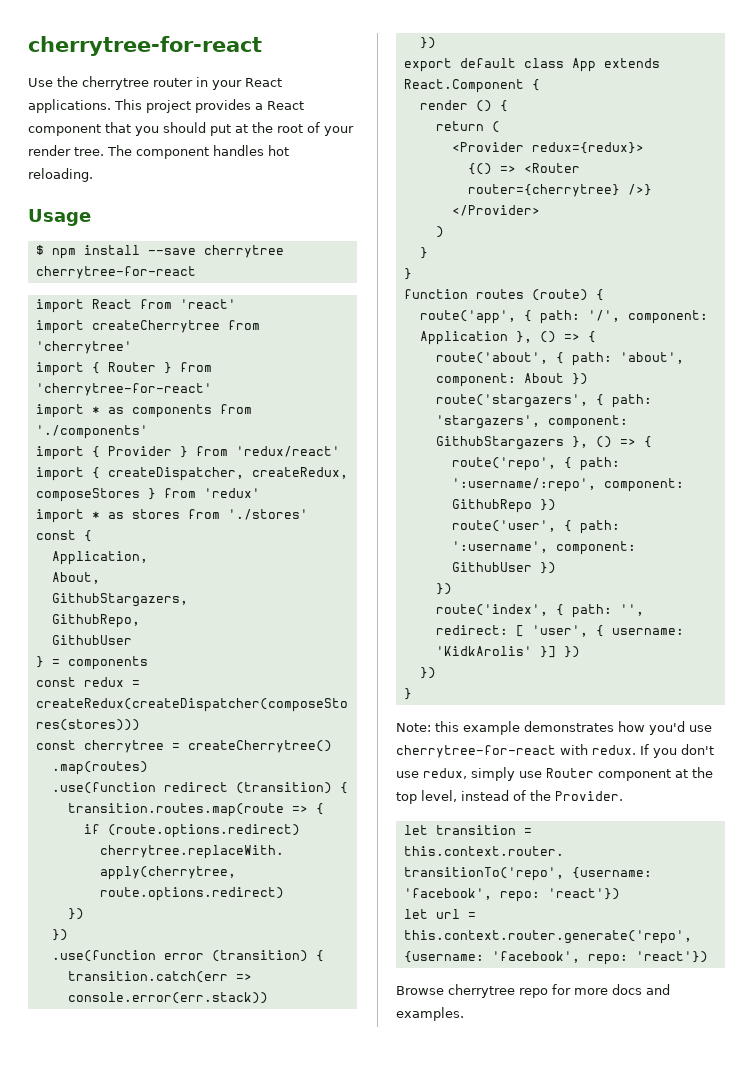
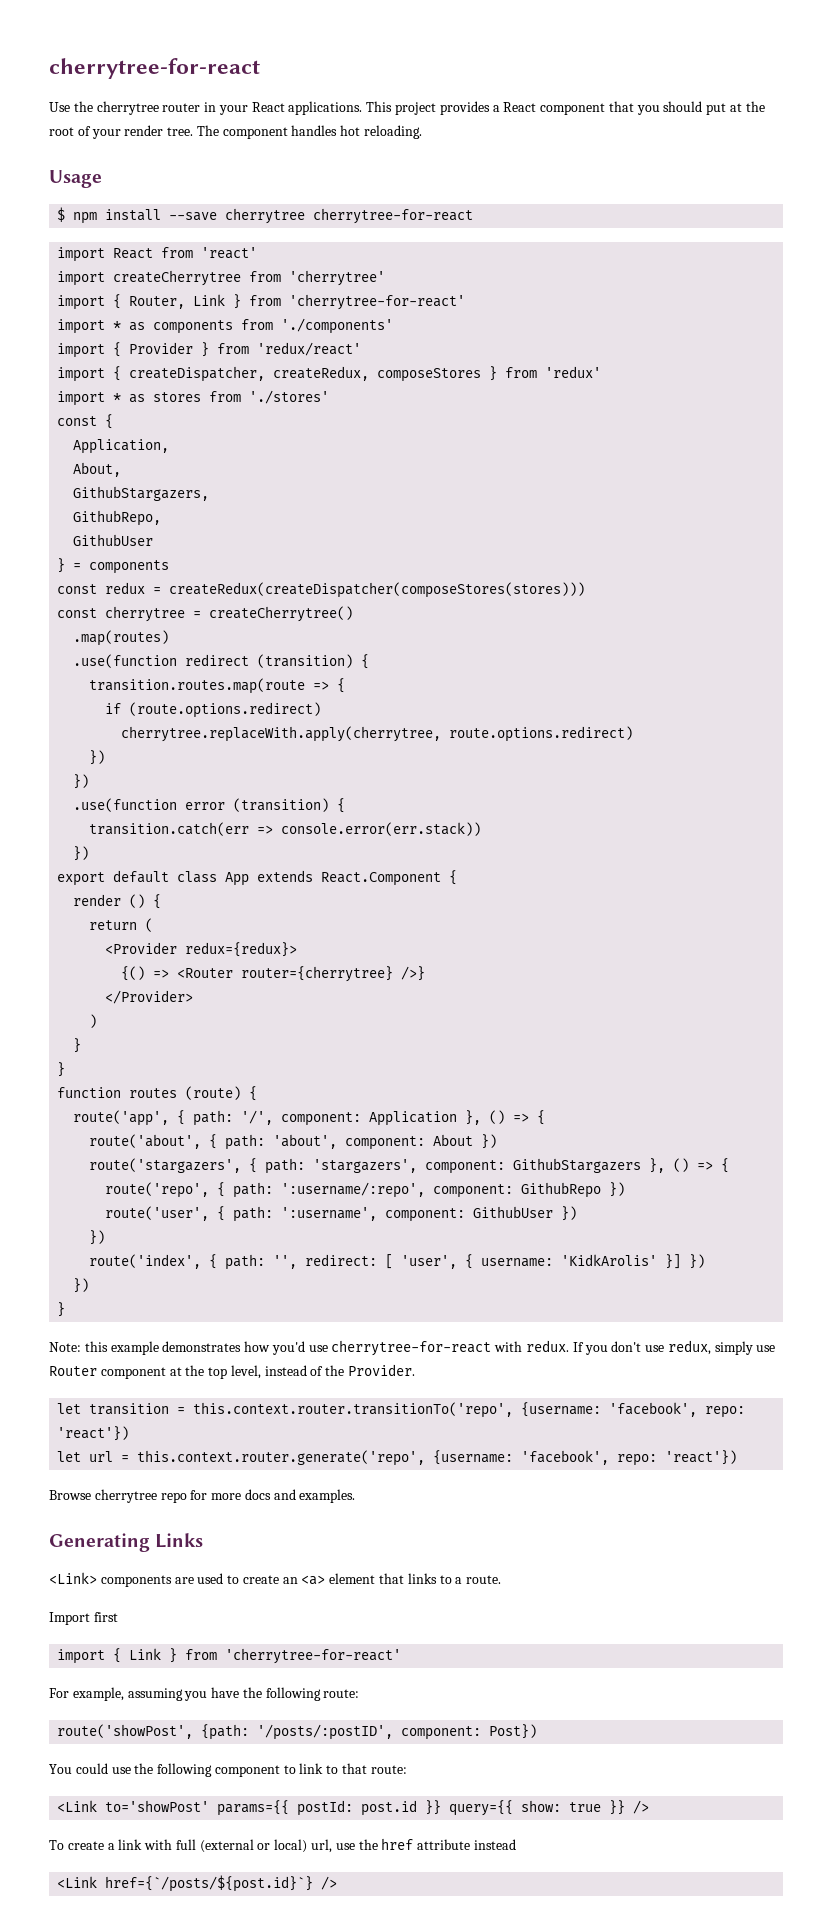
- import { Router } from 'cherrytree-for-react'
+ import { Router, Link } from 'cherrytree-for-react'
+ Generating Links
+ <Link> components are used to create an <a> element that links to a route.
+ Import first
+ import { Link } from 'cherrytree-for-react'
+ For example, assuming you have the following route:
+ route('showPost', {path: '/posts/:postID', component: Post})
+ You could use the following component to link to that route:
+ <Link to='showPost' params={{ postId: post.id }} query={{ show: true }} />
+ To create a link with full (external or local) url, use the href attribute instead
+ <Link href={`/posts/${post.id}`} />

